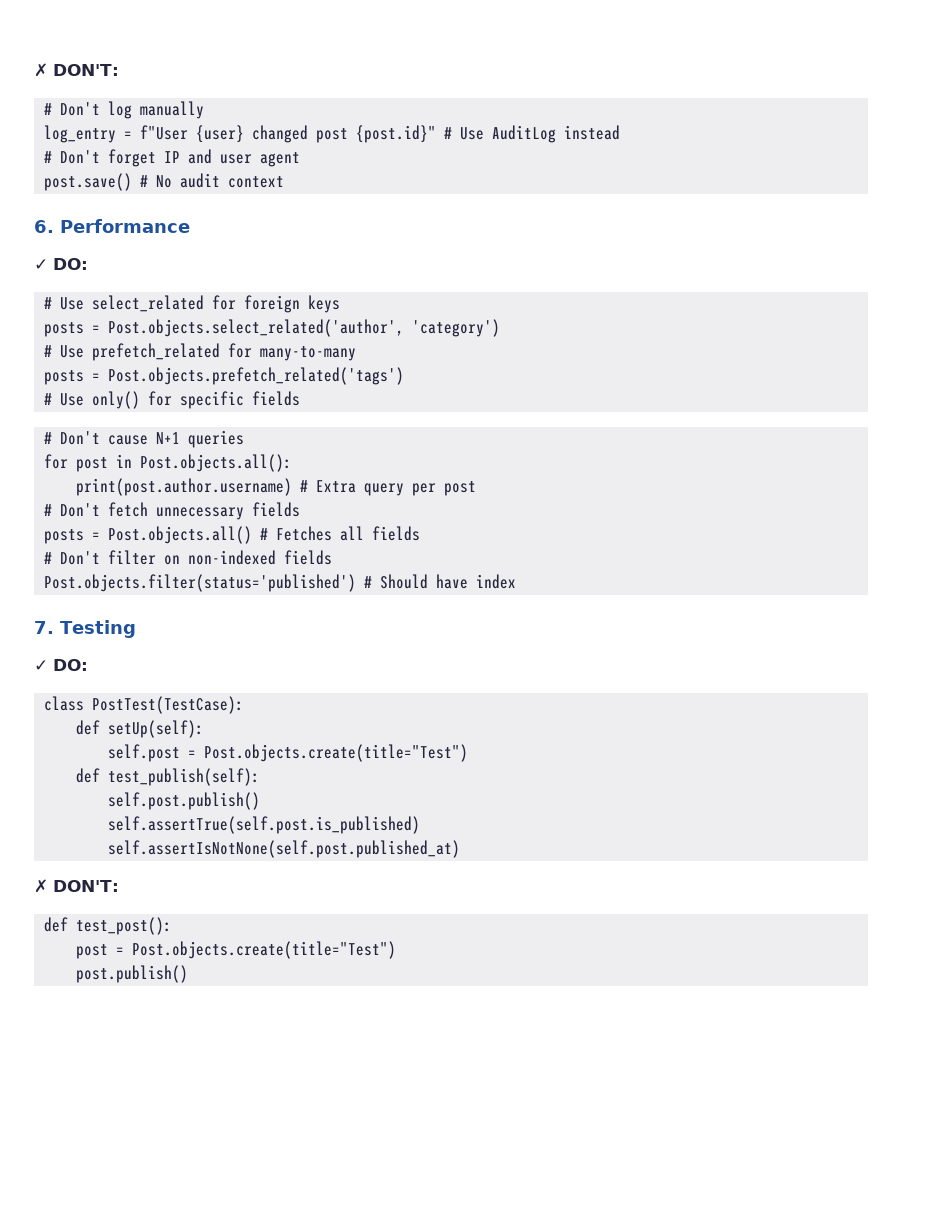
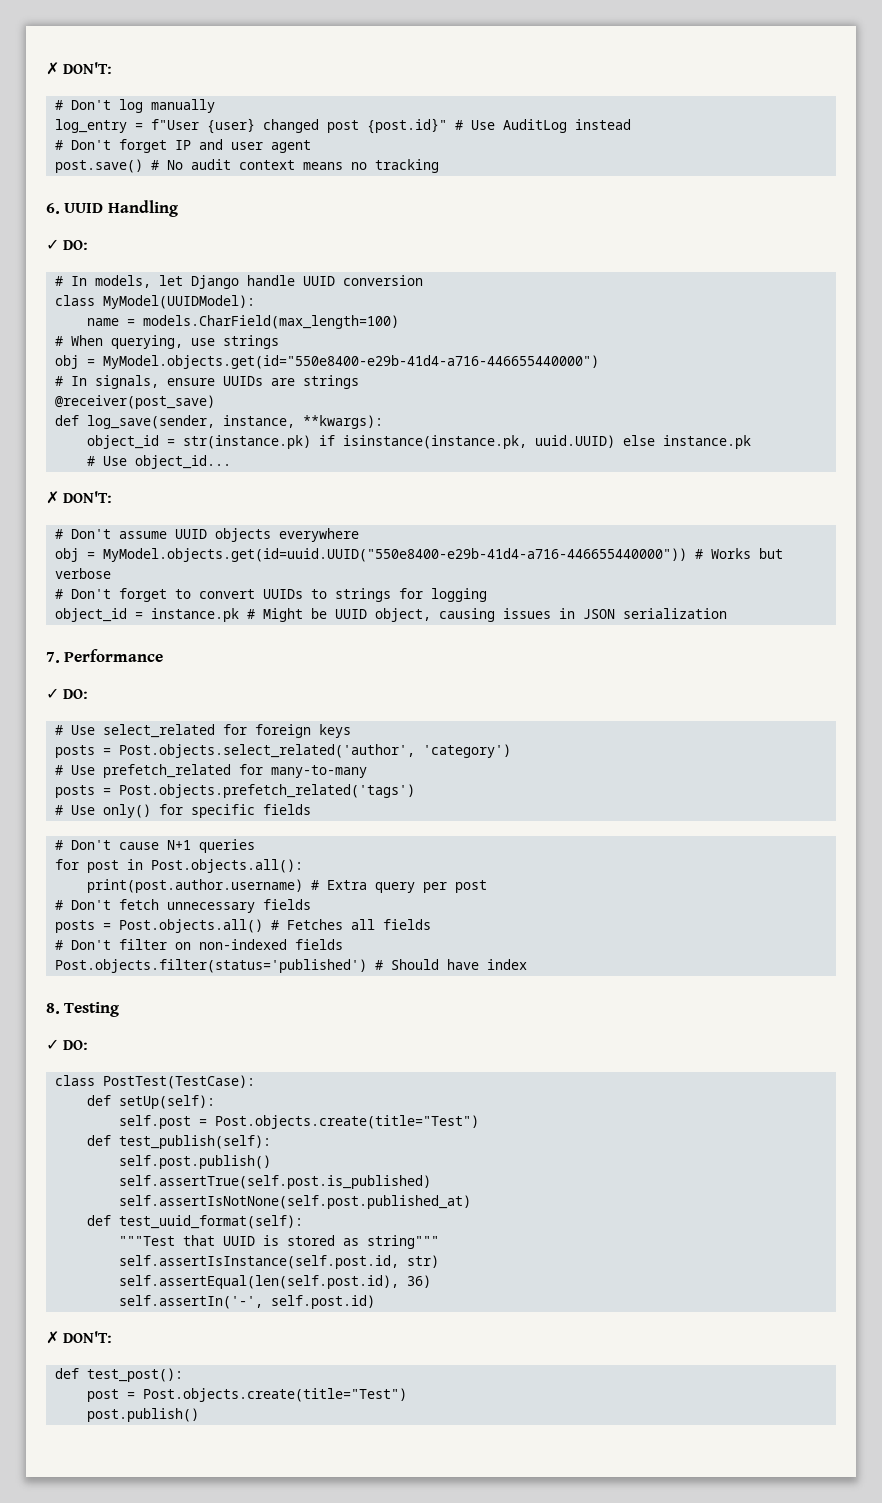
- post.save() # No audit context
- 6. Performance
+ post.save() # No audit context means no tracking
+ 6. UUID Handling
+ ✓ DO:
+ # In models, let Django handle UUID conversion
+ class MyModel(UUIDModel):
+ name = models.CharField(max_length=100)
+ # When querying, use strings
+ obj = MyModel.objects.get(id="550e8400-e29b-41d4-a716-446655440000")
+ # In signals, ensure UUIDs are strings
+ @receiver(post_save)
+ def log_save(sender, instance, **kwargs):
+ object_id = str(instance.pk) if isinstance(instance.pk, uuid.UUID) else instance.pk
+ # Use object_id...
+ ✗ DON'T:
+ # Don't assume UUID objects everywhere
+ obj = MyModel.objects.get(id=uuid.UUID("550e8400-e29b-41d4-a716-446655440000")) # Works but verbose
+ # Don't forget to convert UUIDs to strings for logging
+ object_id = instance.pk # Might be UUID object, causing issues in JSON serialization
+ 7. Performance
- 7. Testing
+ 8. Testing
+ def test_uuid_format(self):
+ """Test that UUID is stored as string"""
+ self.assertIsInstance(self.post.id, str)
+ self.assertEqual(len(self.post.id), 36)
+ self.assertIn('-', self.post.id)

